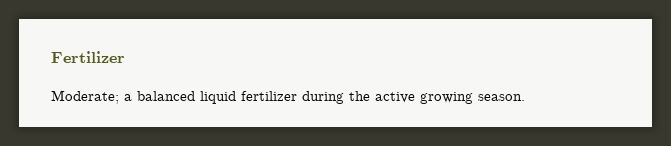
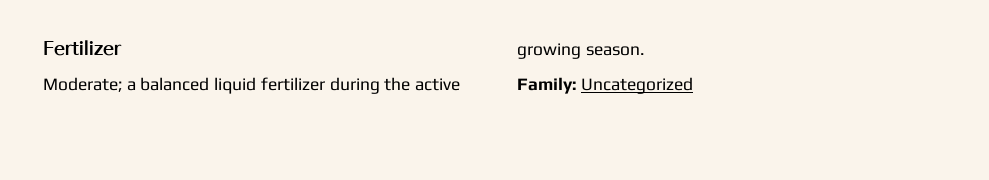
+ Family: Uncategorized

